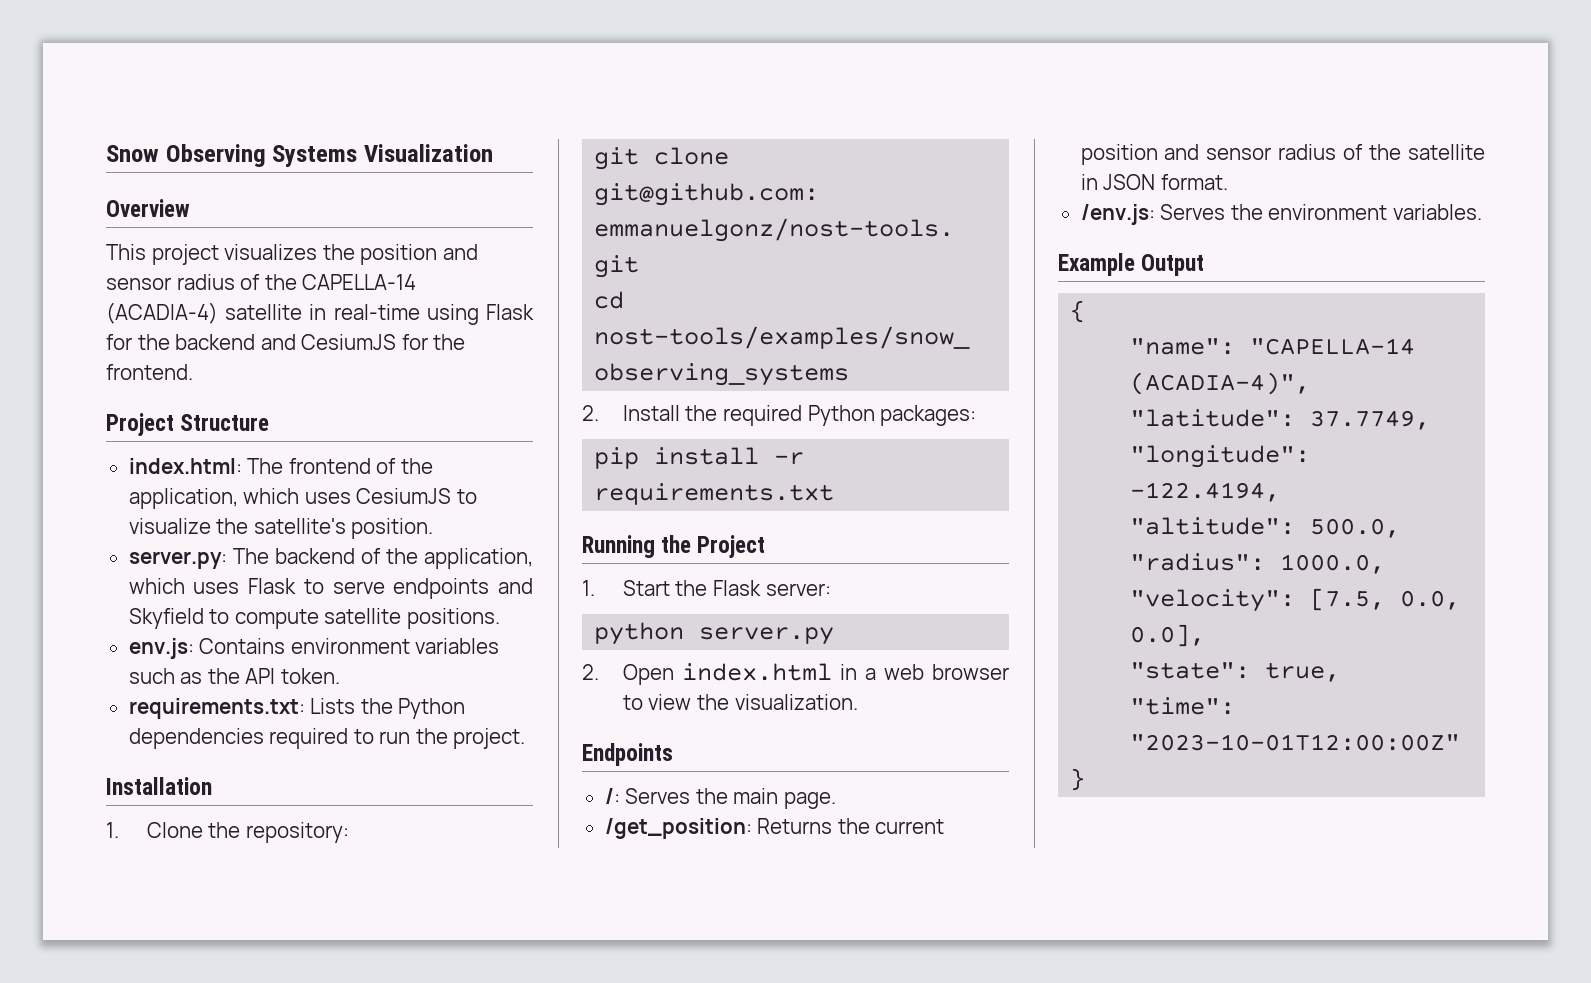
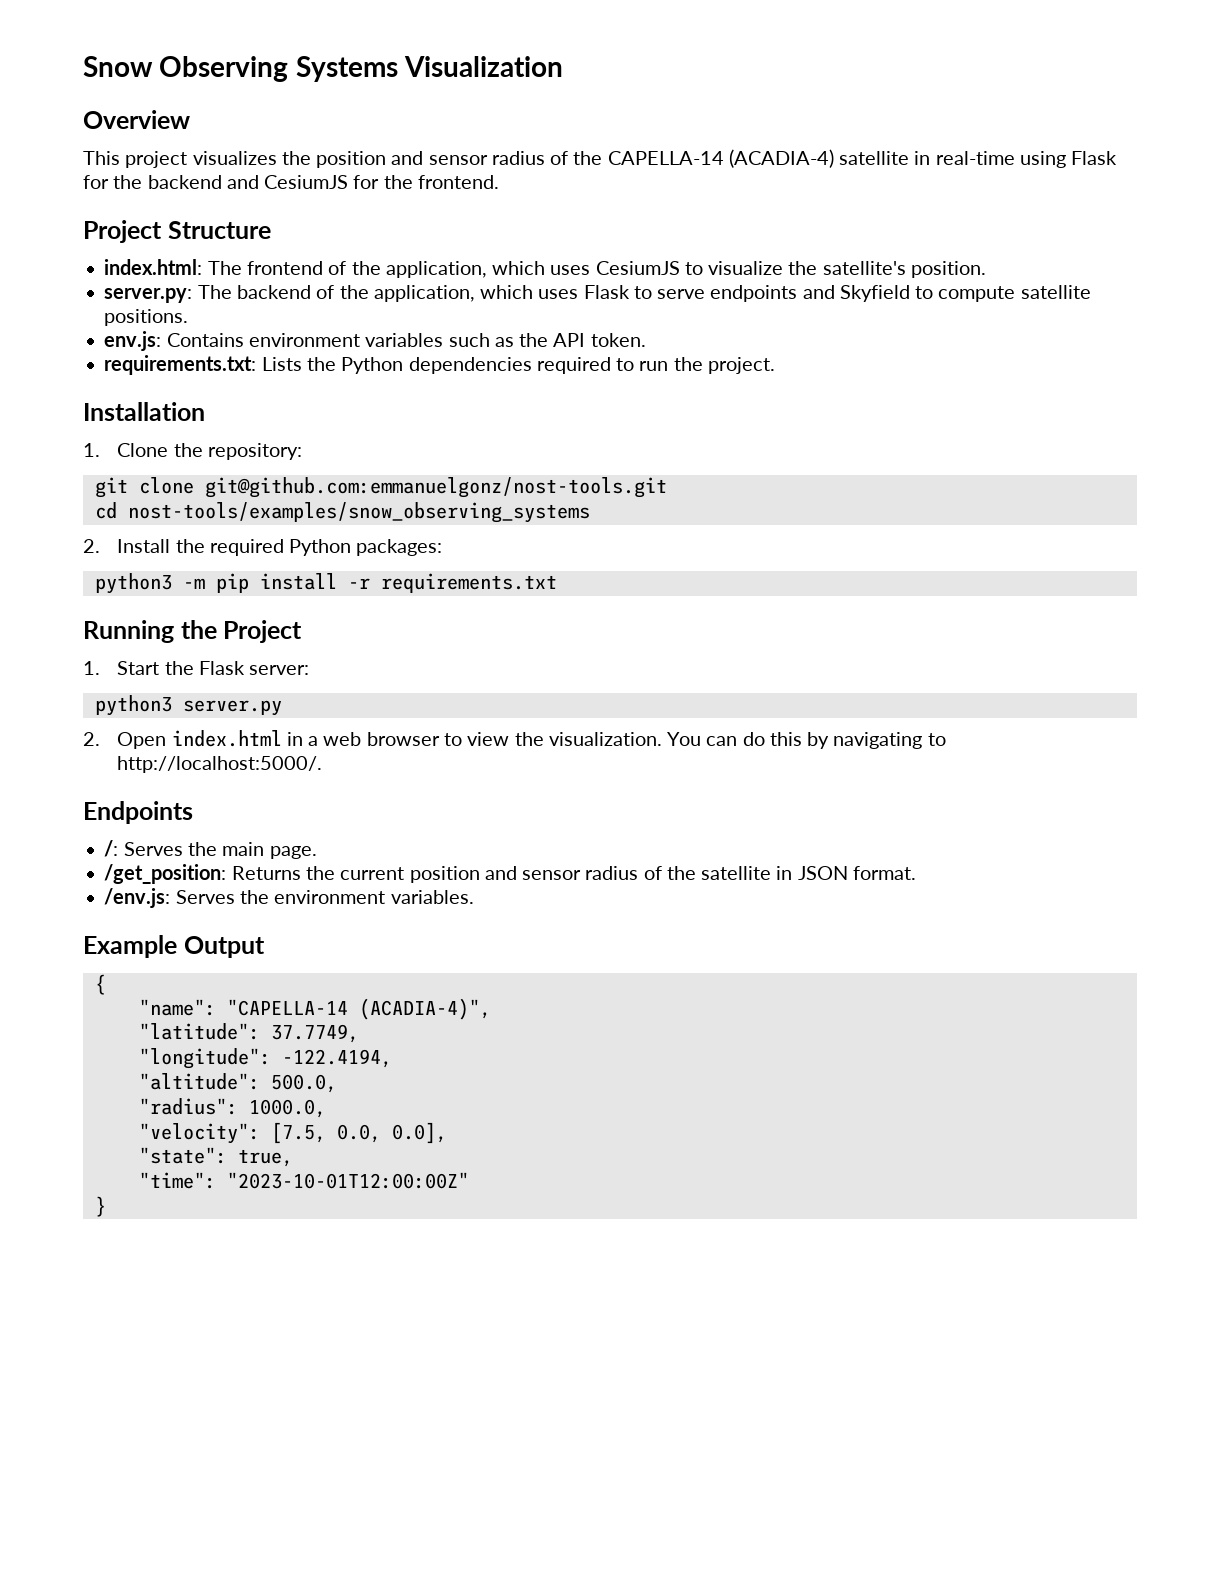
- pip install -r requirements.txt
+ python3 -m pip install -r requirements.txt
- python server.py
+ python3 server.py
+ You can do this by navigating to http://localhost:5000/.

